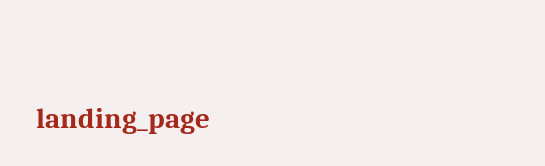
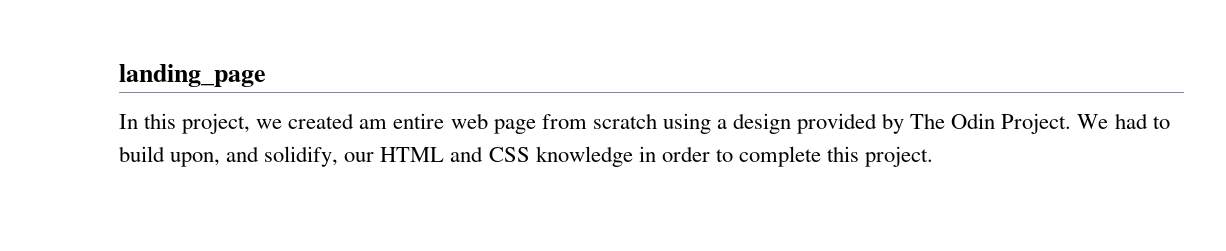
+ In this project, we created am entire web page from scratch using a design provided by The Odin Project. We had to build upon, and solidify, our HTML and CSS knowledge in order to complete this project.

